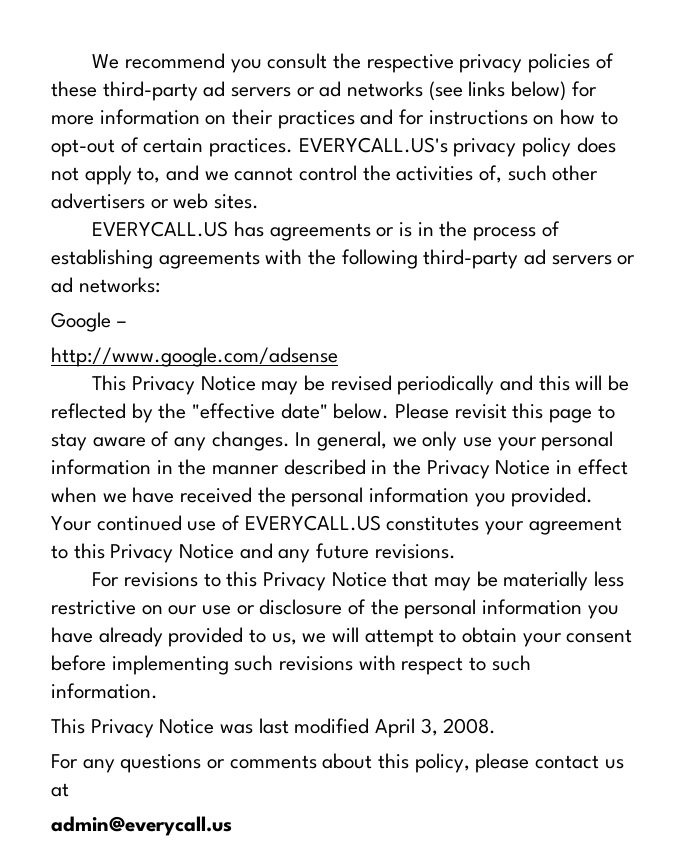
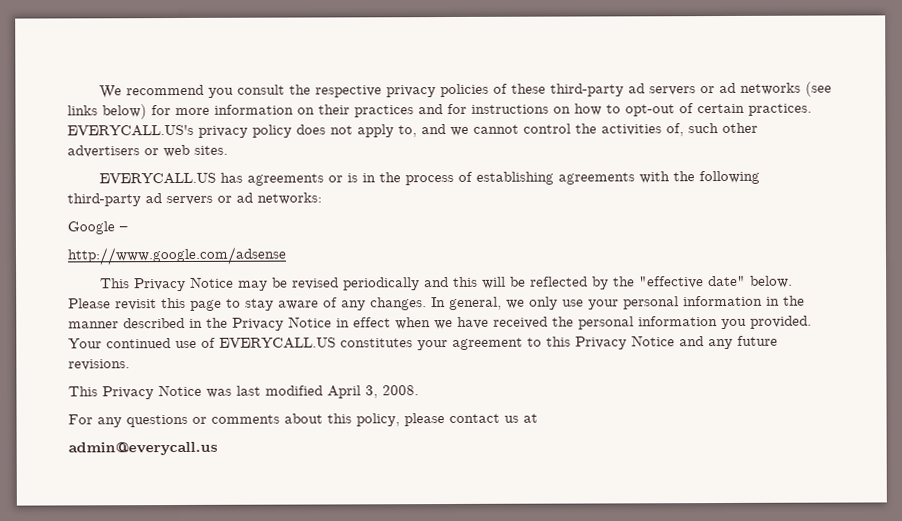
- For revisions to this Privacy Notice that may be materially less restrictive on our use or disclosure of the personal information you have already provided to us, we will attempt to obtain your consent before implementing such revisions with respect to such information.

